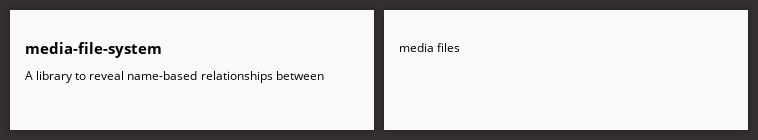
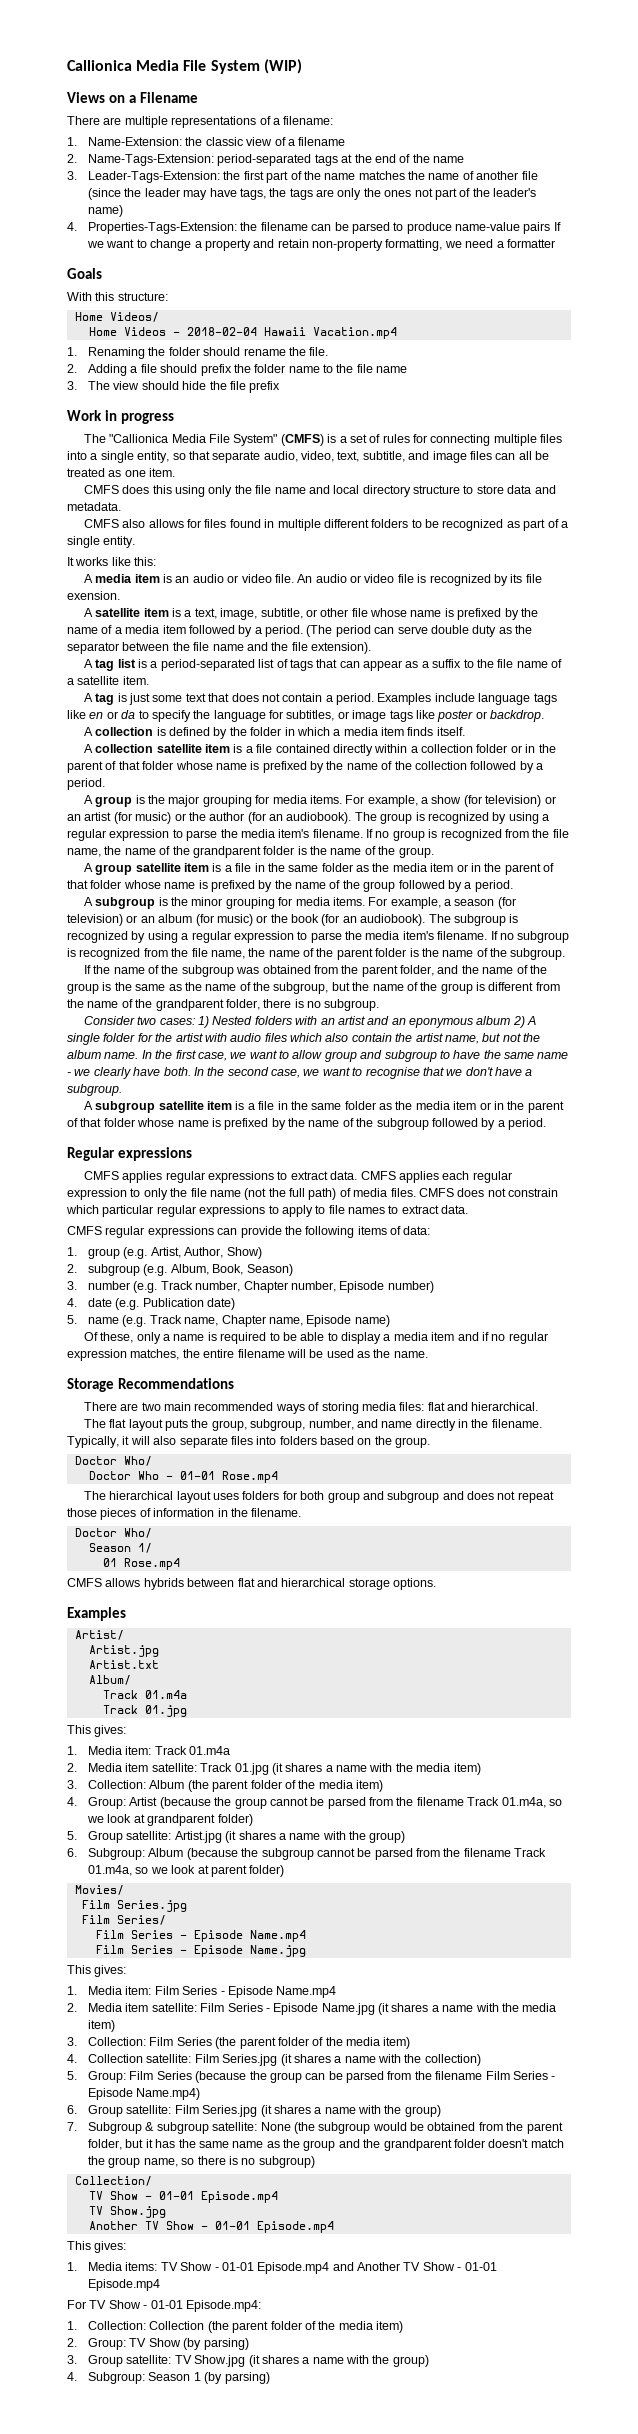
- media-file-system
- A library to reveal name-based relationships between media files
+ Callionica Media File System (WIP)
+ Views on a Filename
+ There are multiple representations of a filename:
+ 1. Name-Extension: the classic view of a filename
+ 2. Name-Tags-Extension: period-separated tags at the end of the name
+ 3. Leader-Tags-Extension: the first part of the name matches the name of another file (since the leader may have tags, the tags are only the ones not part of the leader's name)
+ 4. Properties-Tags-Extension: the filename can be parsed to produce name-value pairs If we want to change a property and retain non-property formatting, we need a formatter
+ Goals
+ With this structure:
+ Home Videos/
+ Home Videos - 2018-02-04 Hawaii Vacation.mp4
+ 1. Renaming the folder should rename the file.
+ 2. Adding a file should prefix the folder name to the file name
+ 3. The view should hide the file prefix
+ Work in progress
+ The "Callionica Media File System" (CMFS) is a set of rules for connecting multiple files into a single entity, so that separate audio, video, text, subtitle, and image files can all be treated as one item.
+ CMFS does this using only the file name and local directory structure to store data and metadata.
+ CMFS also allows for files found in multiple different folders to be recognized as part of a single entity.
+ It works like this:
+ A media item is an audio or video file. An audio or video file is recognized by its file exension.
+ A satellite item is a text, image, subtitle, or other file whose name is prefixed by the name of a media item followed by a period. (The period can serve double duty as the separator between the file name and the file extension).
+ A tag list is a period-separated list of tags that can appear as a suffix to the file name of a satellite item.
+ A tag is just some text that does not contain a period. Examples include language tags like en or da to specify the language for subtitles, or image tags like poster or backdrop.
+ A collection is defined by the folder in which a media item finds itself.
+ A collection satellite item is a file contained directly within a collection folder or in the parent of that folder whose name is prefixed by the name of the collection followed by a period.
+ A group is the major grouping for media items. For example, a show (for television) or an artist (for music) or the author (for an audiobook). The group is recognized by using a regular expression to parse the media item's filename. If no group is recognized from the file name, the name of the grandparent folder is the name of the group.
+ A group satellite item is a file in the same folder as the media item or in the parent of that folder whose name is prefixed by the name of the group followed by a period.
+ A subgroup is the minor grouping for media items. For example, a season (for television) or an album (for music) or the book (for an audiobook). The subgroup is recognized by using a regular expression to parse the media item's filename. If no subgroup is recognized from the file name, the name of the parent folder is the name of the subgroup.
+ If the name of the subgroup was obtained from the parent folder, and the name of the group is the same as the name of the subgroup, but the name of the group is different from the name of the grandparent folder, there is no subgroup.
+ Consider two cases: 1) Nested folders with an artist and an eponymous album 2) A single folder for the artist with audio files which also contain the artist name, but not the album name. In the first case, we want to allow group and subgroup to have the same name - we clearly have both. In the second case, we want to recognise that we don't have a subgroup.
+ A subgroup satellite item is a file in the same folder as the media item or in the parent of that folder whose name is prefixed by the name of the subgroup followed by a period.
+ Regular expressions
+ CMFS applies regular expressions to extract data. CMFS applies each regular expression to only the file name (not the full path) of media files. CMFS does not constrain which particular regular expressions to apply to file names to extract data.
+ CMFS regular expressions can provide the following items of data:
+ 1. group (e.g. Artist, Author, Show)
+ 2. subgroup (e.g. Album, Book, Season)
+ 3. number (e.g. Track number, Chapter number, Episode number)
+ 4. date (e.g. Publication date)
+ 5. name (e.g. Track name, Chapter name, Episode name)
+ Of these, only a name is required to be able to display a media item and if no regular expression matches, the entire filename will be used as the name.
+ Storage Recommendations
+ There are two main recommended ways of storing media files: flat and hierarchical.
+ The flat layout puts the group, subgroup, number, and name directly in the filename. Typically, it will also separate files into folders based on the group.
+ Doctor Who/
+ Doctor Who - 01-01 Rose.mp4
+ The hierarchical layout uses folders for both group and subgroup and does not repeat those pieces of information in the filename.
+ Doctor Who/
+ Season 1/
+ 01 Rose.mp4
+ CMFS allows hybrids between flat and hierarchical storage options.
+ Examples
+ Artist/
+ Artist.jpg
+ Artist.txt
+ Album/
+ Track 01.m4a
+ Track 01.jpg
+ This gives:
+ 1. Media item: Track 01.m4a
+ 2. Media item satellite: Track 01.jpg (it shares a name with the media item)
+ 3. Collection: Album (the parent folder of the media item)
+ 4. Group: Artist (because the group cannot be parsed from the filename Track 01.m4a, so we look at grandparent folder)
+ 5. Group satellite: Artist.jpg (it shares a name with the group)
+ 6. Subgroup: Album (because the subgroup cannot be parsed from the filename Track 01.m4a, so we look at parent folder)
+ Movies/
+ Film Series.jpg
+ Film Series/
+ Film Series - Episode Name.mp4
+ Film Series - Episode Name.jpg
+ This gives:
+ 1. Media item: Film Series - Episode Name.mp4
+ 2. Media item satellite: Film Series - Episode Name.jpg (it shares a name with the media item)
+ 3. Collection: Film Series (the parent folder of the media item)
+ 4. Collection satellite: Film Series.jpg (it shares a name with the collection)
+ 5. Group: Film Series (because the group can be parsed from the filename Film Series - Episode Name.mp4)
+ 6. Group satellite: Film Series.jpg (it shares a name with the group)
+ 7. Subgroup & subgroup satellite: None (the subgroup would be obtained from the parent folder, but it has the same name as the group and the grandparent folder doesn't match the group name, so there is no subgroup)
+ Collection/
+ TV Show - 01-01 Episode.mp4
+ TV Show.jpg
+ Another TV Show - 01-01 Episode.mp4
+ This gives:
+ 1. Media items: TV Show - 01-01 Episode.mp4 and Another TV Show - 01-01 Episode.mp4
+ For TV Show - 01-01 Episode.mp4:
+ 1. Collection: Collection (the parent folder of the media item)
+ 2. Group: TV Show (by parsing)
+ 3. Group satellite: TV Show.jpg (it shares a name with the group)
+ 4. Subgroup: Season 1 (by parsing)

